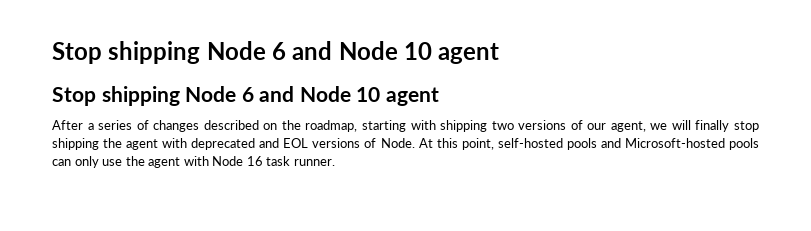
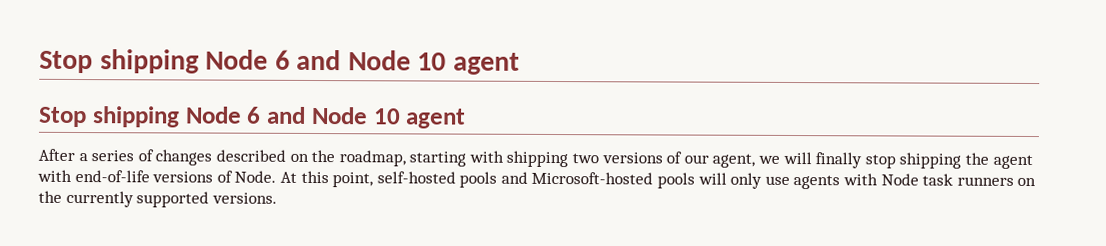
- After a series of changes described on the roadmap, starting with shipping two versions of our agent, we will finally stop shipping the agent with deprecated and EOL versions of Node.
+ After a series of changes described on the roadmap, starting with shipping two versions of our agent, we will finally stop shipping the agent with end-of-life versions of Node.
- At this point, self-hosted pools and Microsoft-hosted pools can only use the agent with Node 16 task runner.
+ At this point, self-hosted pools and Microsoft-hosted pools will only use agents with Node task runners on the currently supported versions.

